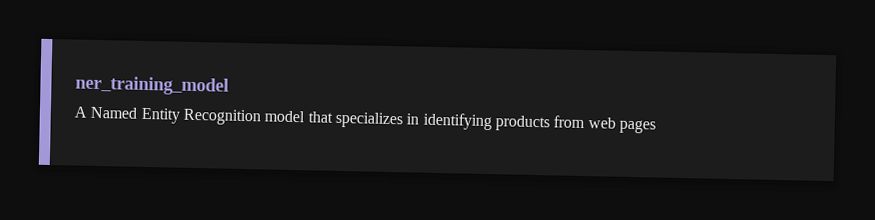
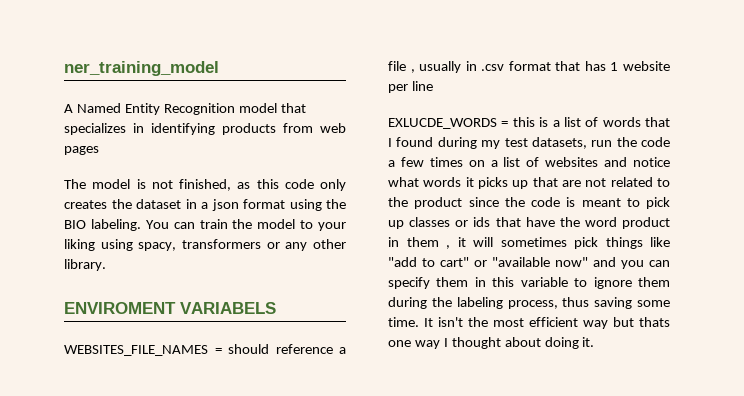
+ The model is not finished, as this code only creates the dataset in a json format using the BIO labeling. You can train the model to your liking using spacy, transformers or any other library.
+ ENVIROMENT VARIABELS
+ WEBSITES_FILE_NAMES = should reference a file , usually in .csv format that has 1 website per line
+ EXLUCDE_WORDS = this is a list of words that I found during my test datasets, run the code a few times on a list of websites and notice what words it picks up that are not related to the product since the code is meant to pick up classes or ids that have the word product in them , it will sometimes pick things like "add to cart" or "available now" and you can specify them in this variable to ignore them during the labeling process, thus saving some time. It isn't the most efficient way but thats one way I thought about doing it.

